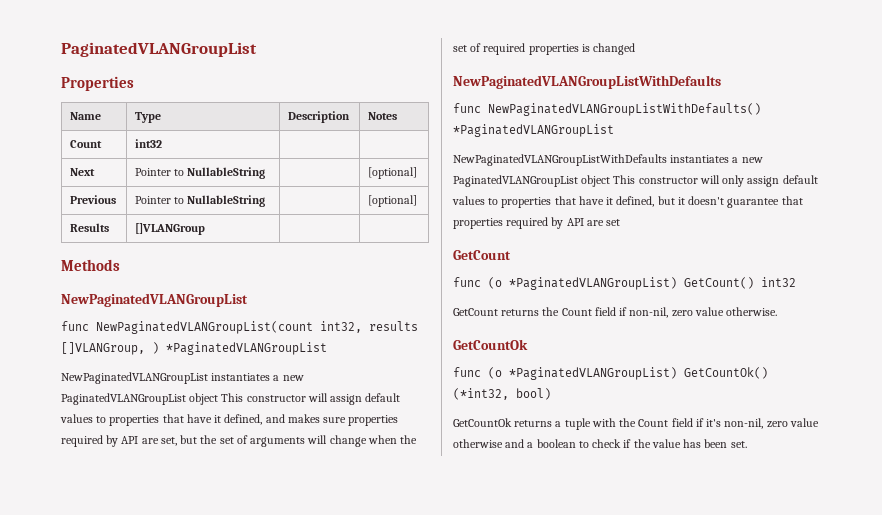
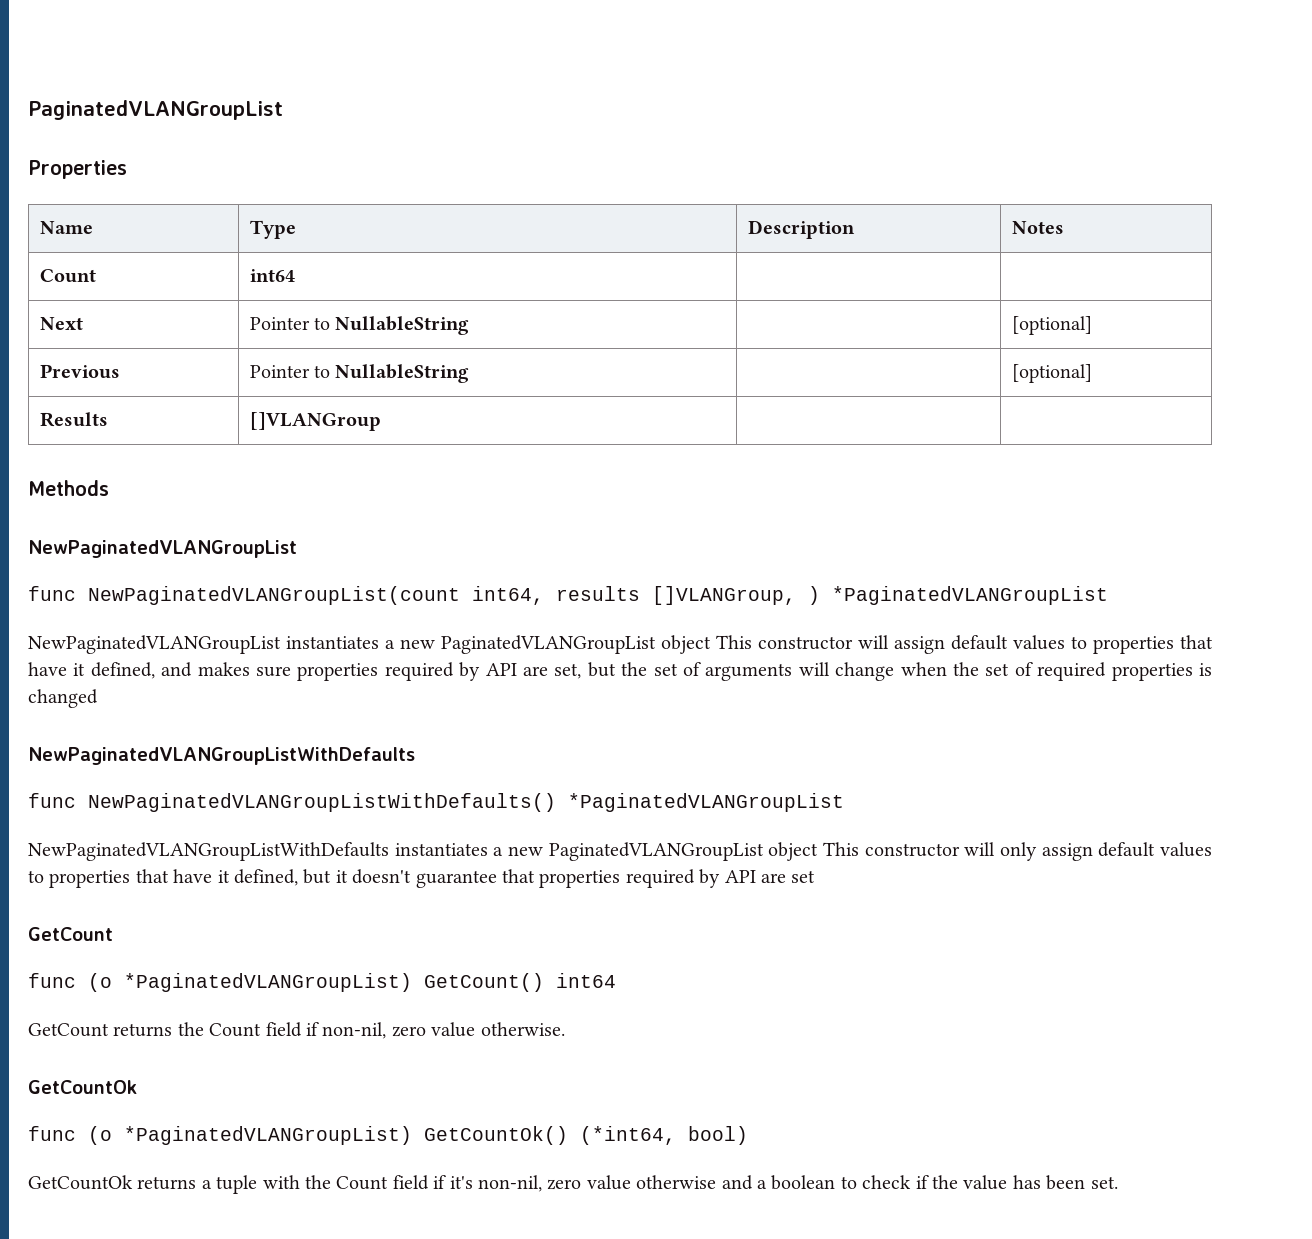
- Count | int32 | |
+ Count | int64 | |
- func NewPaginatedVLANGroupList(count int32, results []VLANGroup, ) *PaginatedVLANGroupList
+ func NewPaginatedVLANGroupList(count int64, results []VLANGroup, ) *PaginatedVLANGroupList
- func (o *PaginatedVLANGroupList) GetCount() int32
+ func (o *PaginatedVLANGroupList) GetCount() int64
- func (o *PaginatedVLANGroupList) GetCountOk() (*int32, bool)
+ func (o *PaginatedVLANGroupList) GetCountOk() (*int64, bool)

